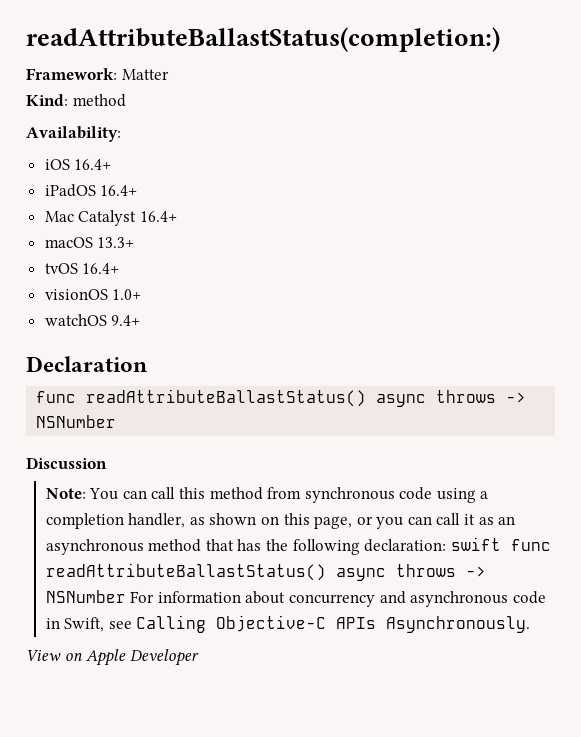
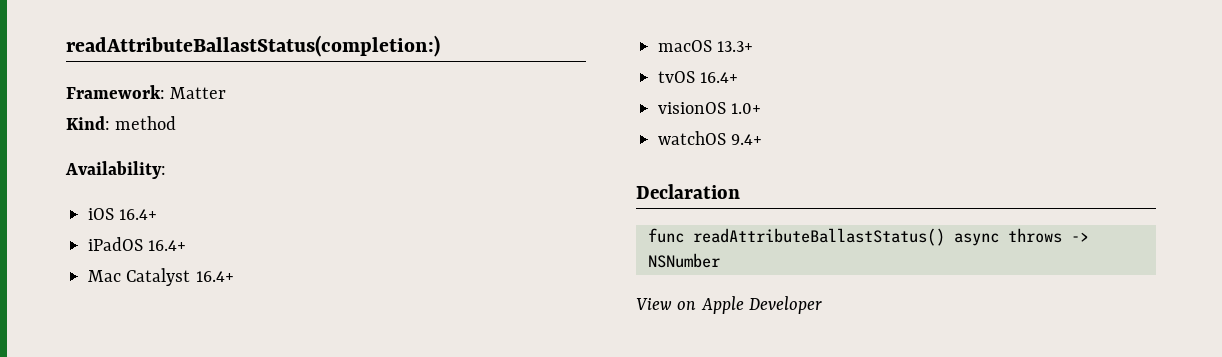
- Discussion
- Note: You can call this method from synchronous code using a completion handler, as shown on this page, or you can call it as an asynchronous method that has the following declaration: swift func readAttributeBallastStatus() async throws -> NSNumber For information about concurrency and asynchronous code in Swift, see Calling Objective-C APIs Asynchronously.

